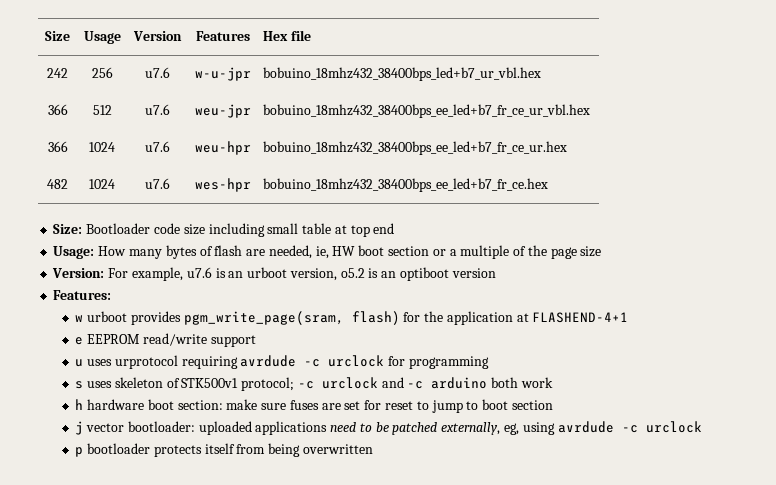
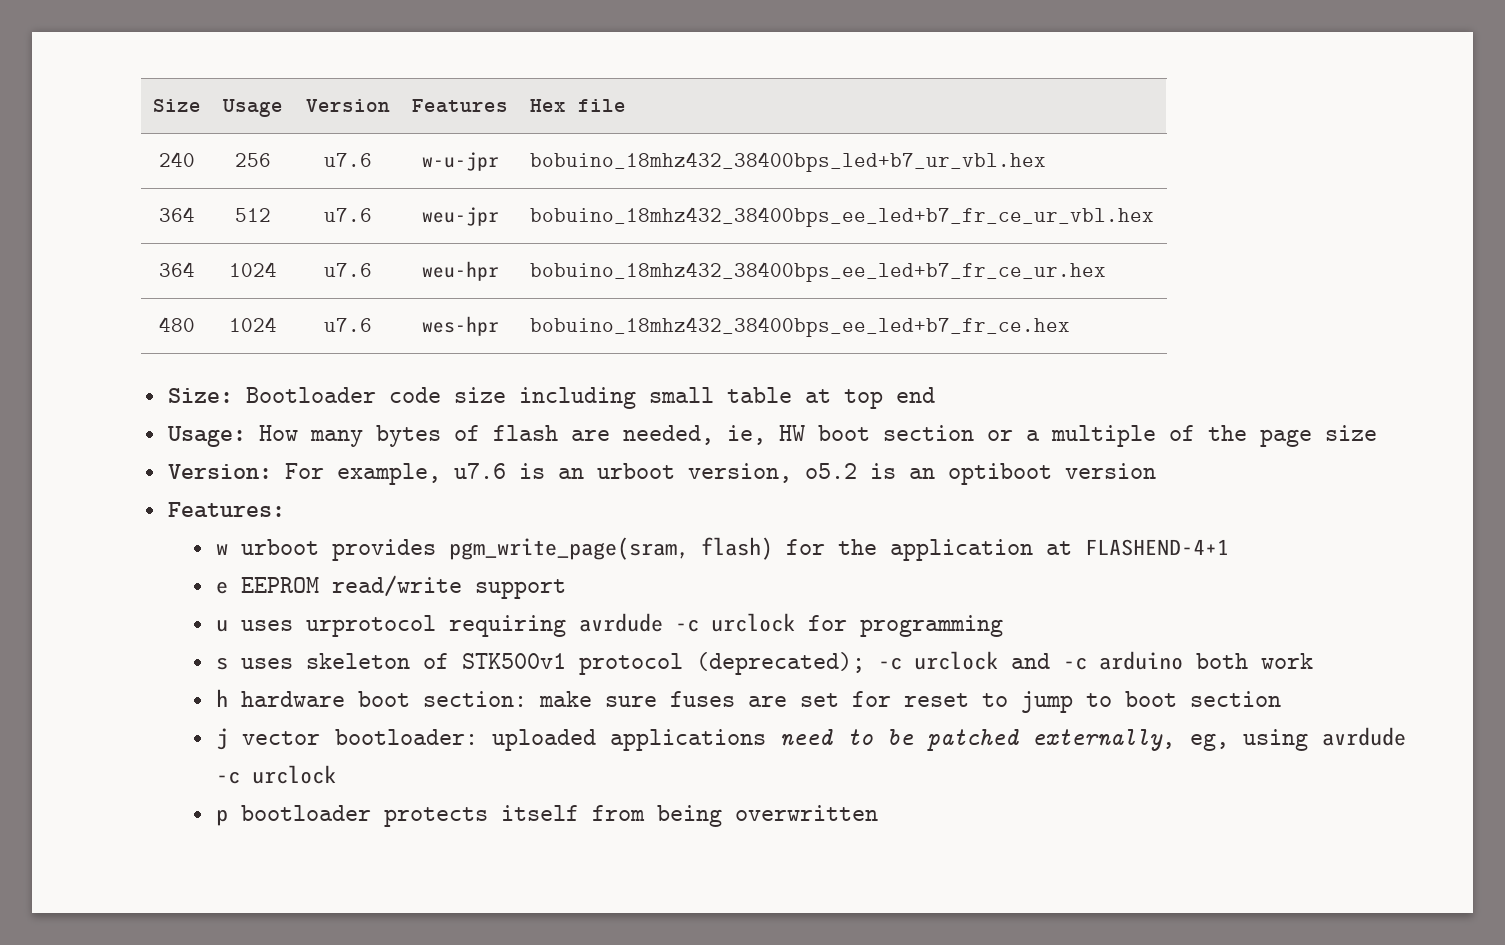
- 242 | 256 | u7.6 | w-u-jpr | bobuino_18mhz432_38400bps_led+b7_ur_vbl.hex
+ 240 | 256 | u7.6 | w-u-jpr | bobuino_18mhz432_38400bps_led+b7_ur_vbl.hex
- 366 | 512 | u7.6 | weu-jpr | bobuino_18mhz432_38400bps_ee_led+b7_fr_ce_ur_vbl.hex
+ 364 | 512 | u7.6 | weu-jpr | bobuino_18mhz432_38400bps_ee_led+b7_fr_ce_ur_vbl.hex
- 366 | 1024 | u7.6 | weu-hpr | bobuino_18mhz432_38400bps_ee_led+b7_fr_ce_ur.hex
+ 364 | 1024 | u7.6 | weu-hpr | bobuino_18mhz432_38400bps_ee_led+b7_fr_ce_ur.hex
- 482 | 1024 | u7.6 | wes-hpr | bobuino_18mhz432_38400bps_ee_led+b7_fr_ce.hex
+ 480 | 1024 | u7.6 | wes-hpr | bobuino_18mhz432_38400bps_ee_led+b7_fr_ce.hex
- s uses skeleton of STK500v1 protocol; -c urclock and -c arduino both work
+ s uses skeleton of STK500v1 protocol (deprecated); -c urclock and -c arduino both work

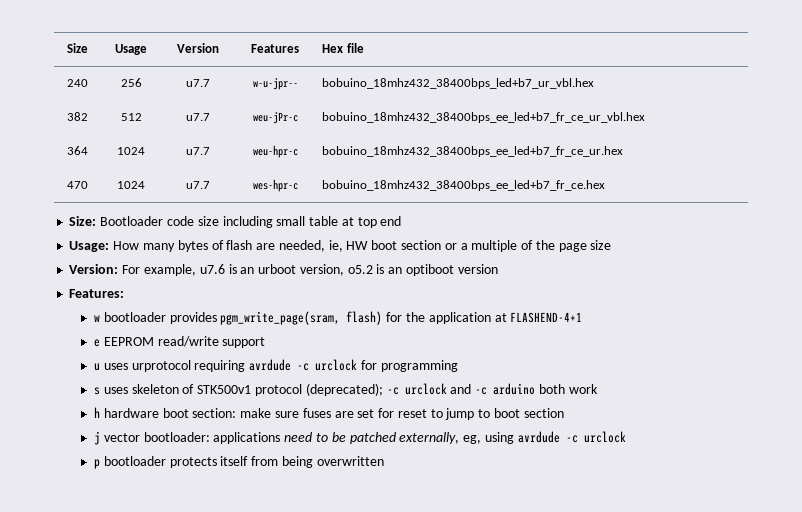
- 240 | 256 | u7.6 | w-u-jpr | bobuino_18mhz432_38400bps_led+b7_ur_vbl.hex
+ 240 | 256 | u7.7 | w-u-jpr-- | bobuino_18mhz432_38400bps_led+b7_ur_vbl.hex
- 364 | 512 | u7.6 | weu-jpr | bobuino_18mhz432_38400bps_ee_led+b7_fr_ce_ur_vbl.hex
+ 382 | 512 | u7.7 | weu-jPr-c | bobuino_18mhz432_38400bps_ee_led+b7_fr_ce_ur_vbl.hex
- 364 | 1024 | u7.6 | weu-hpr | bobuino_18mhz432_38400bps_ee_led+b7_fr_ce_ur.hex
+ 364 | 1024 | u7.7 | weu-hpr-c | bobuino_18mhz432_38400bps_ee_led+b7_fr_ce_ur.hex
- 480 | 1024 | u7.6 | wes-hpr | bobuino_18mhz432_38400bps_ee_led+b7_fr_ce.hex
+ 470 | 1024 | u7.7 | wes-hpr-c | bobuino_18mhz432_38400bps_ee_led+b7_fr_ce.hex
- w urboot provides pgm_write_page(sram, flash) for the application at FLASHEND-4+1
+ w bootloader provides pgm_write_page(sram, flash) for the application at FLASHEND-4+1
- j vector bootloader: uploaded applications need to be patched externally, eg, using avrdude -c urclock
+ j vector bootloader: applications need to be patched externally, eg, using avrdude -c urclock

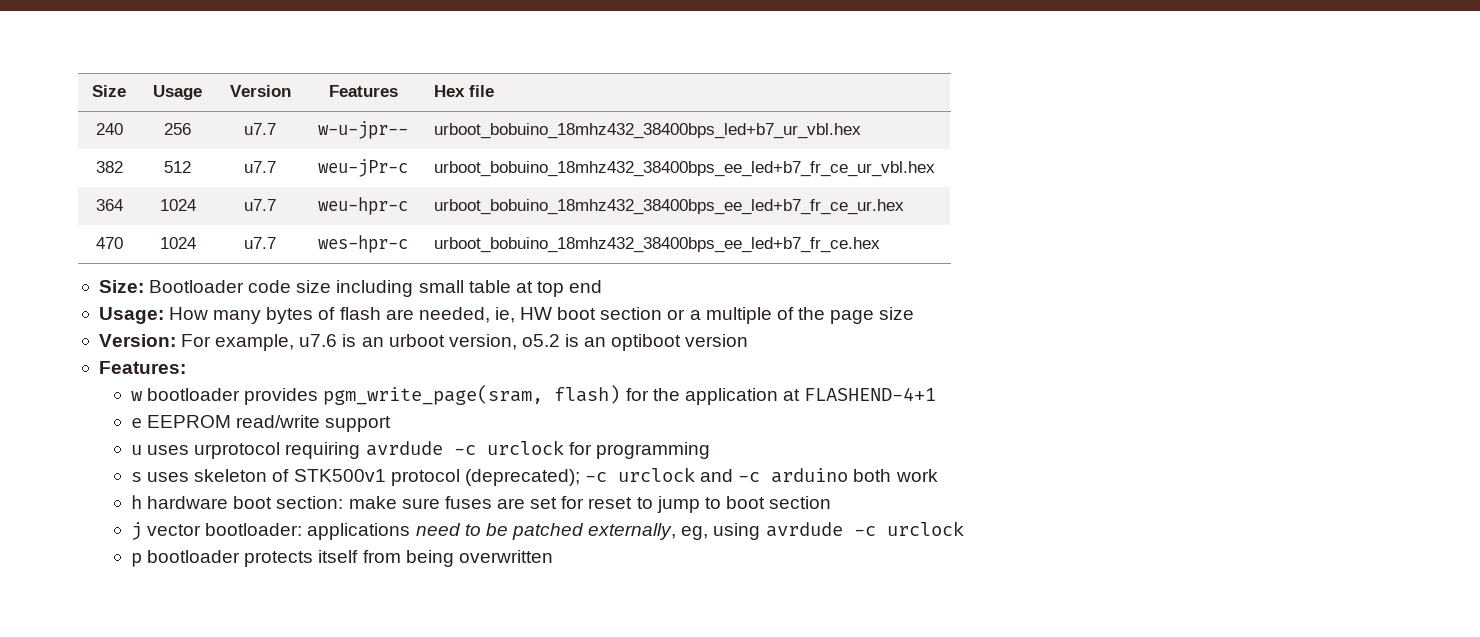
- 240 | 256 | u7.7 | w-u-jpr-- | bobuino_18mhz432_38400bps_led+b7_ur_vbl.hex
+ 240 | 256 | u7.7 | w-u-jpr-- | urboot_bobuino_18mhz432_38400bps_led+b7_ur_vbl.hex
- 382 | 512 | u7.7 | weu-jPr-c | bobuino_18mhz432_38400bps_ee_led+b7_fr_ce_ur_vbl.hex
+ 382 | 512 | u7.7 | weu-jPr-c | urboot_bobuino_18mhz432_38400bps_ee_led+b7_fr_ce_ur_vbl.hex
- 364 | 1024 | u7.7 | weu-hpr-c | bobuino_18mhz432_38400bps_ee_led+b7_fr_ce_ur.hex
+ 364 | 1024 | u7.7 | weu-hpr-c | urboot_bobuino_18mhz432_38400bps_ee_led+b7_fr_ce_ur.hex
- 470 | 1024 | u7.7 | wes-hpr-c | bobuino_18mhz432_38400bps_ee_led+b7_fr_ce.hex
+ 470 | 1024 | u7.7 | wes-hpr-c | urboot_bobuino_18mhz432_38400bps_ee_led+b7_fr_ce.hex

